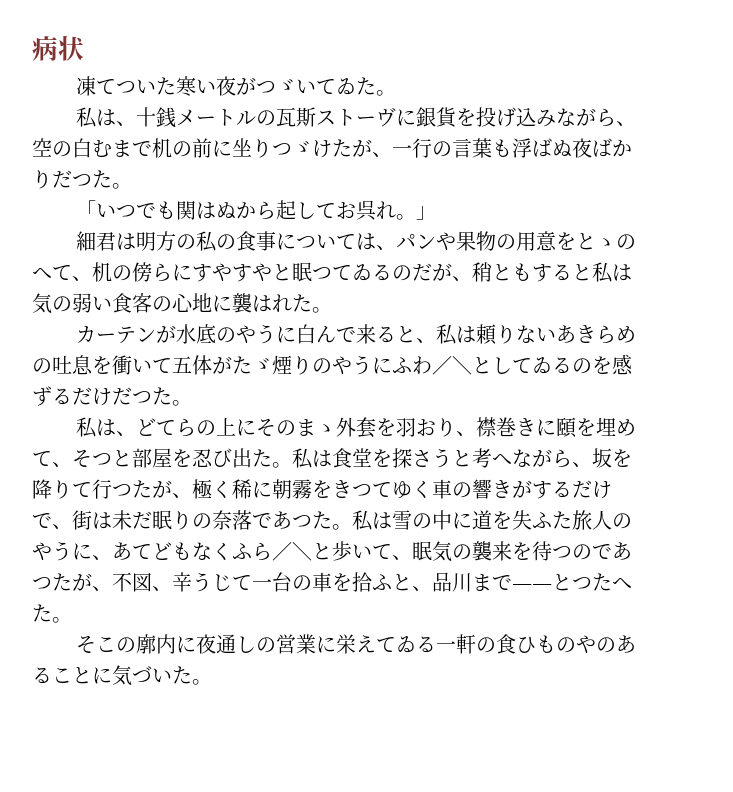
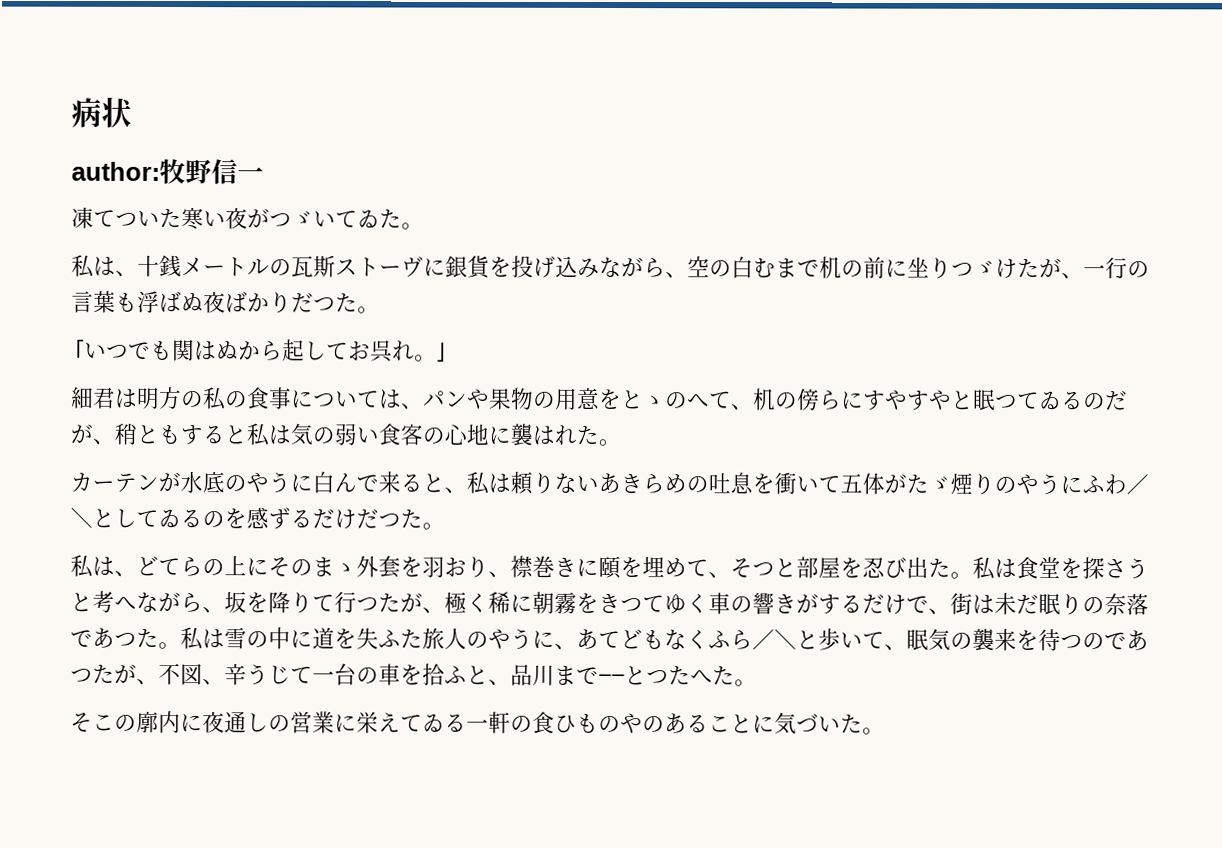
+ author:牧野信一

